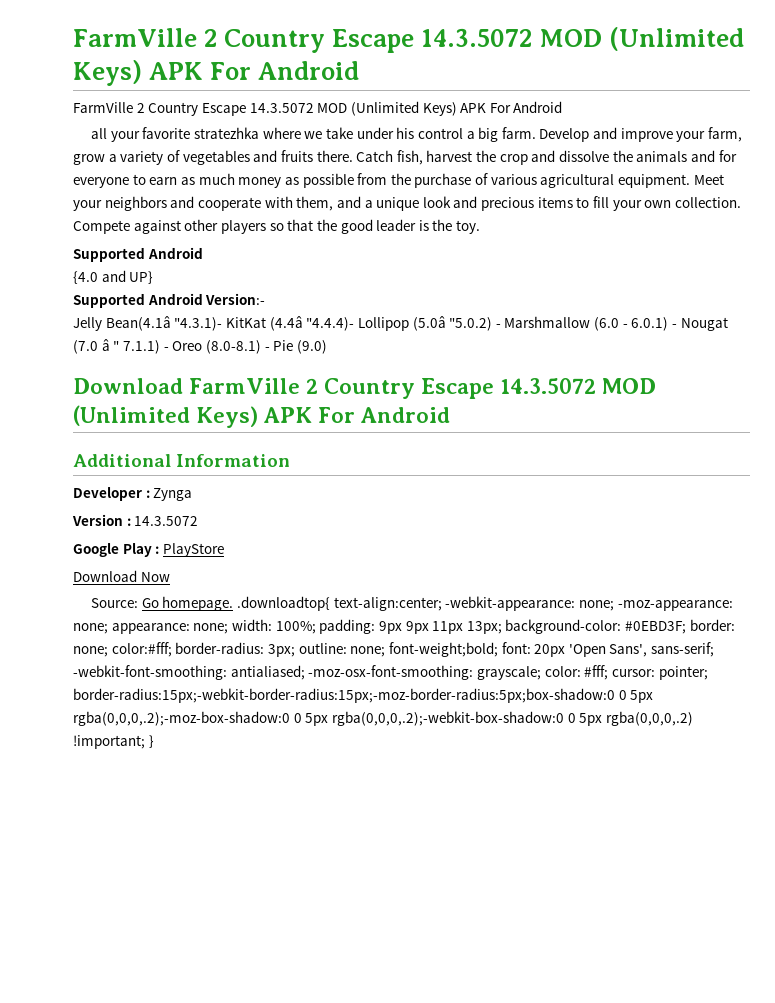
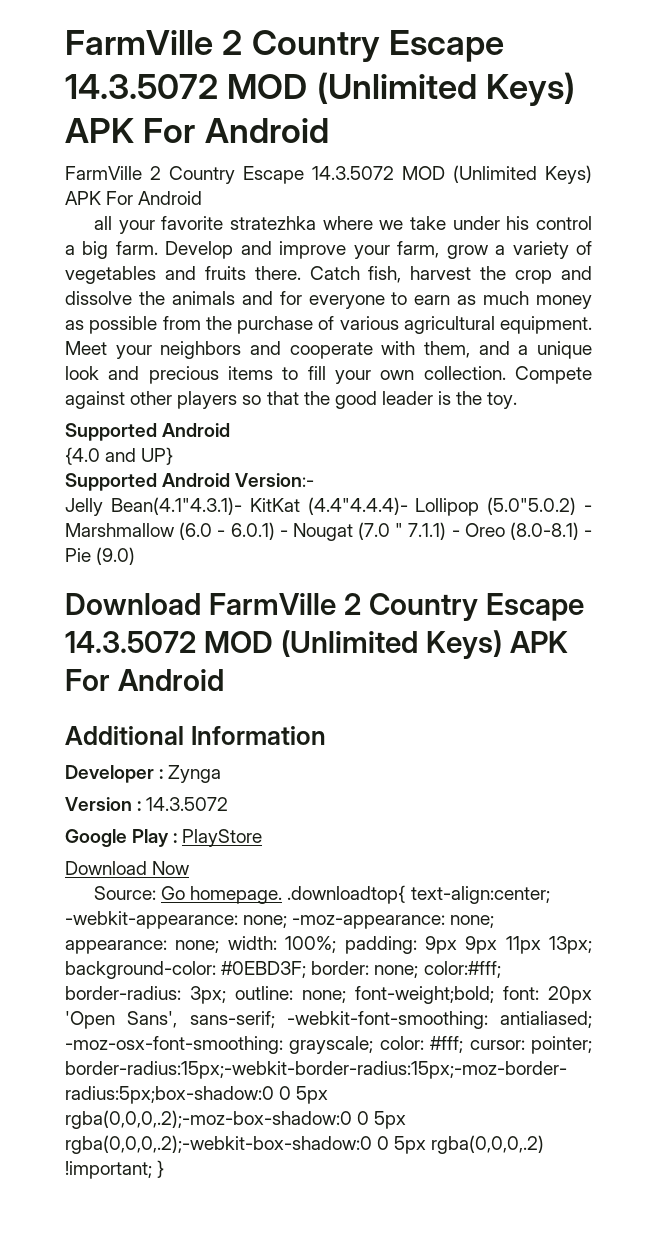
- Jelly Bean(4.1â "4.3.1)- KitKat (4.4â "4.4.4)- Lollipop (5.0â "5.0.2) - Marshmallow (6.0 - 6.0.1) - Nougat (7.0 â " 7.1.1) - Oreo (8.0-8.1) - Pie (9.0)
+ Jelly Bean(4.1"4.3.1)- KitKat (4.4"4.4.4)- Lollipop (5.0"5.0.2) - Marshmallow (6.0 - 6.0.1) - Nougat (7.0 " 7.1.1) - Oreo (8.0-8.1) - Pie (9.0)

